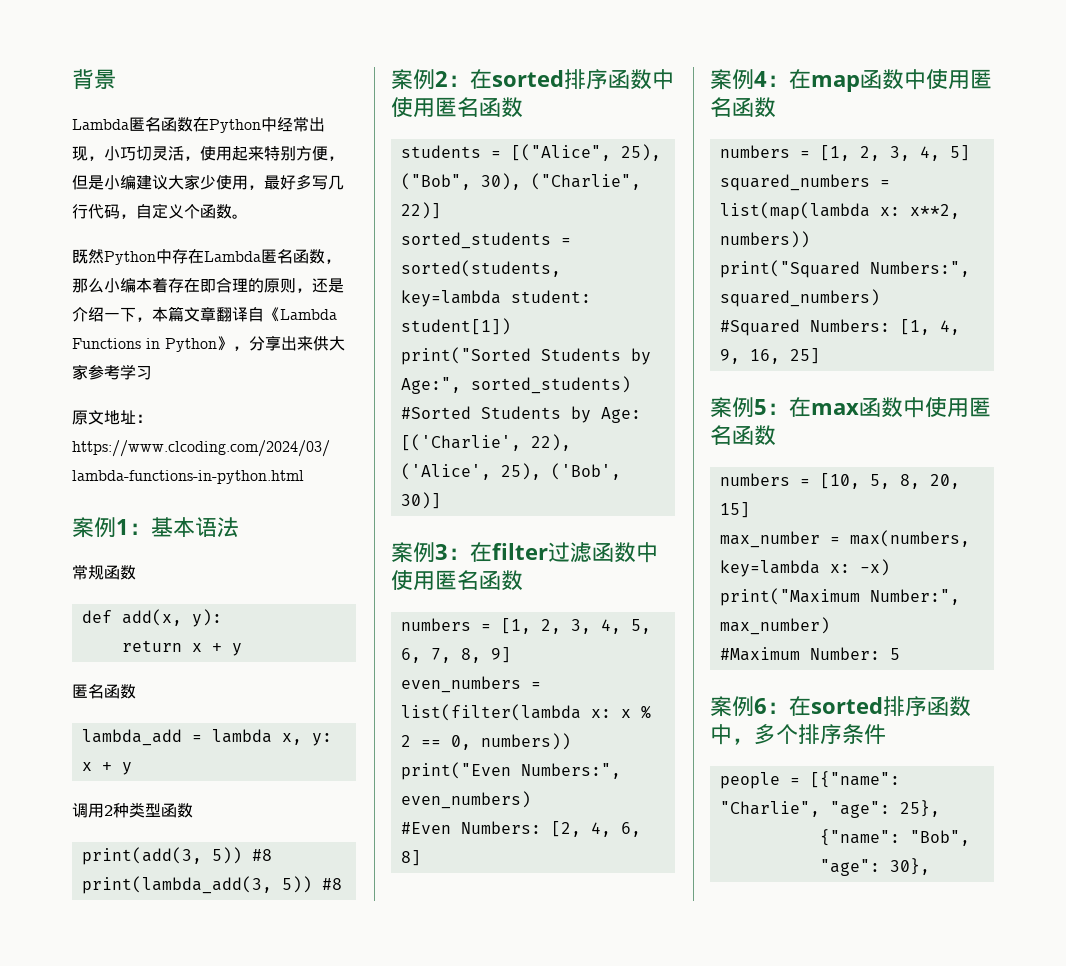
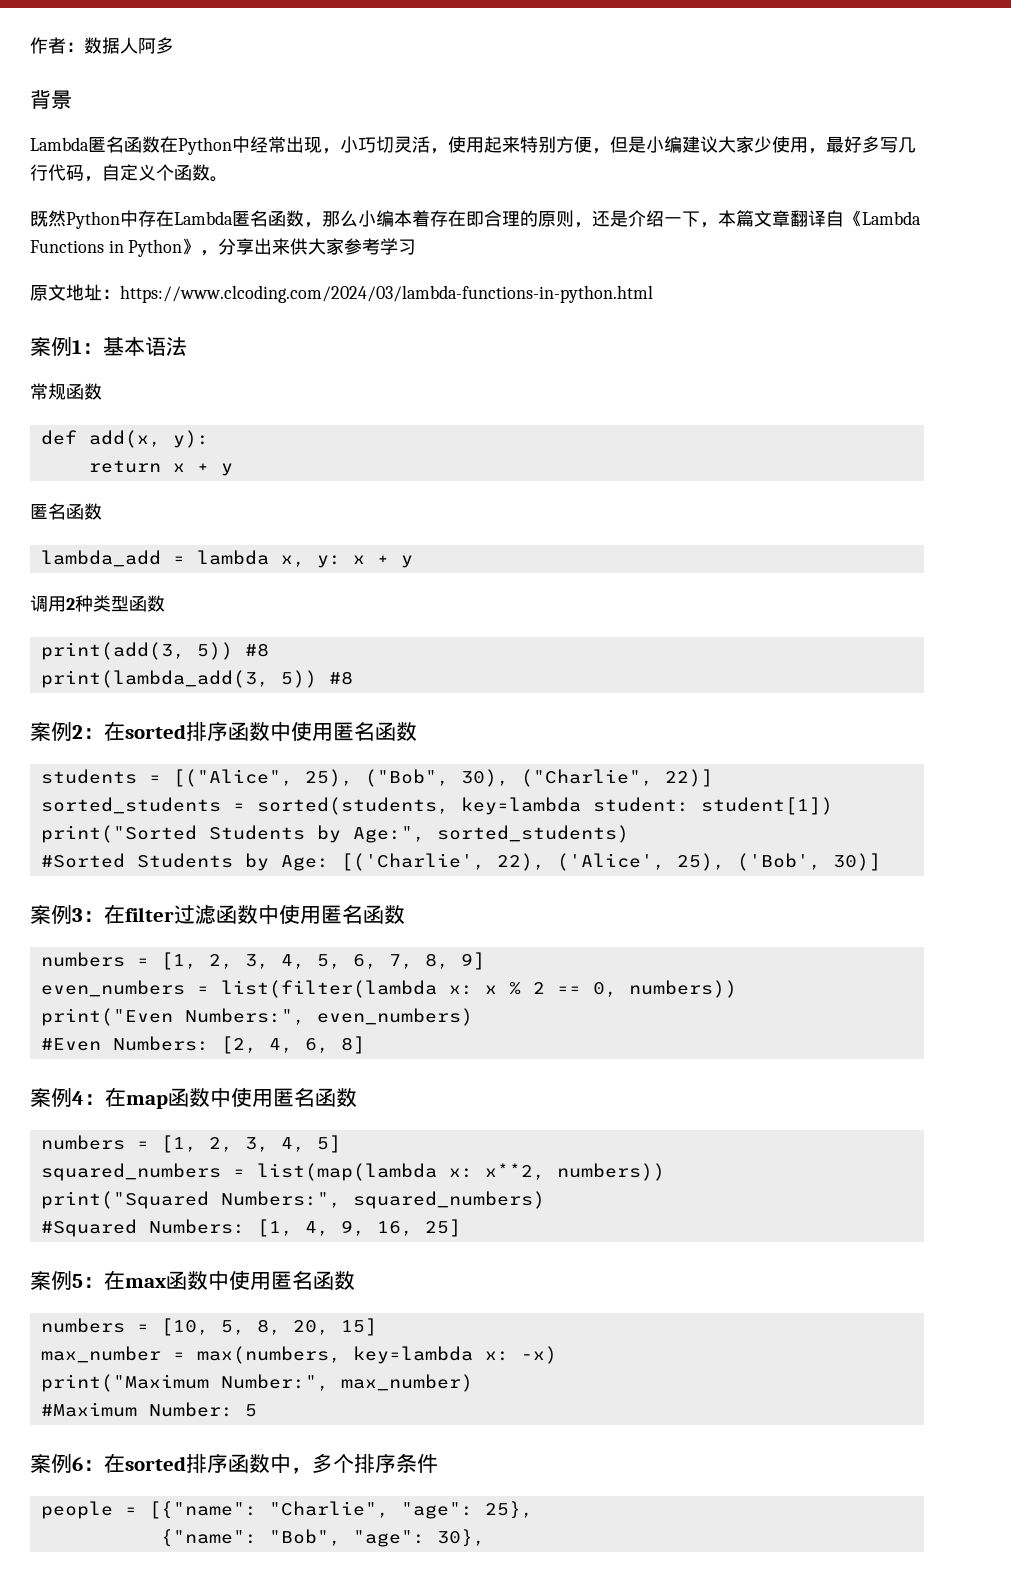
+ 作者：数据人阿多

